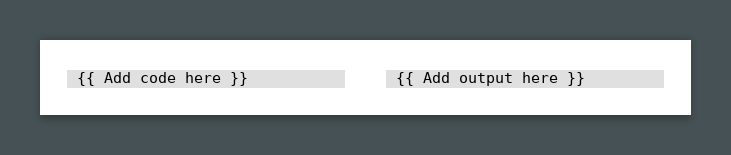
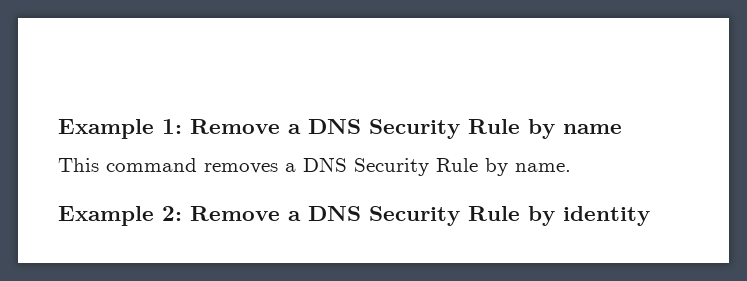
- {{ Add code here }}
- {{ Add output here }}
+ Example 1: Remove a DNS Security Rule by name
+ This command removes a DNS Security Rule by name.
+ Example 2: Remove a DNS Security Rule by identity

